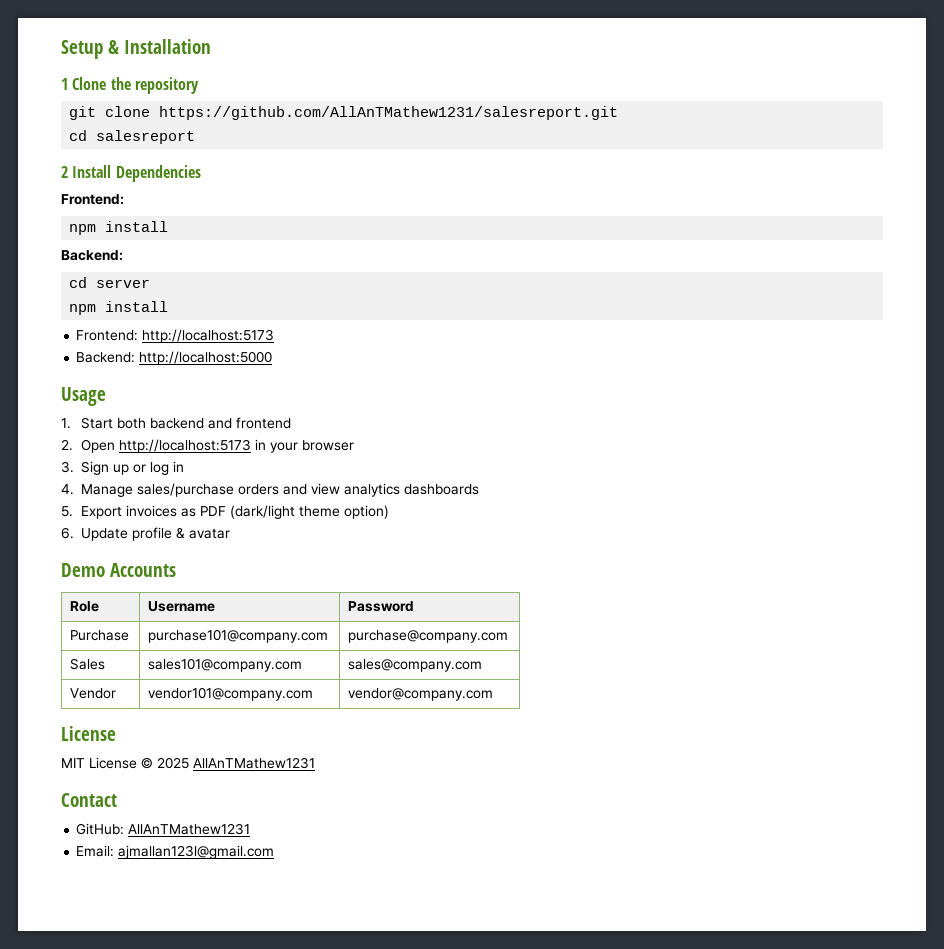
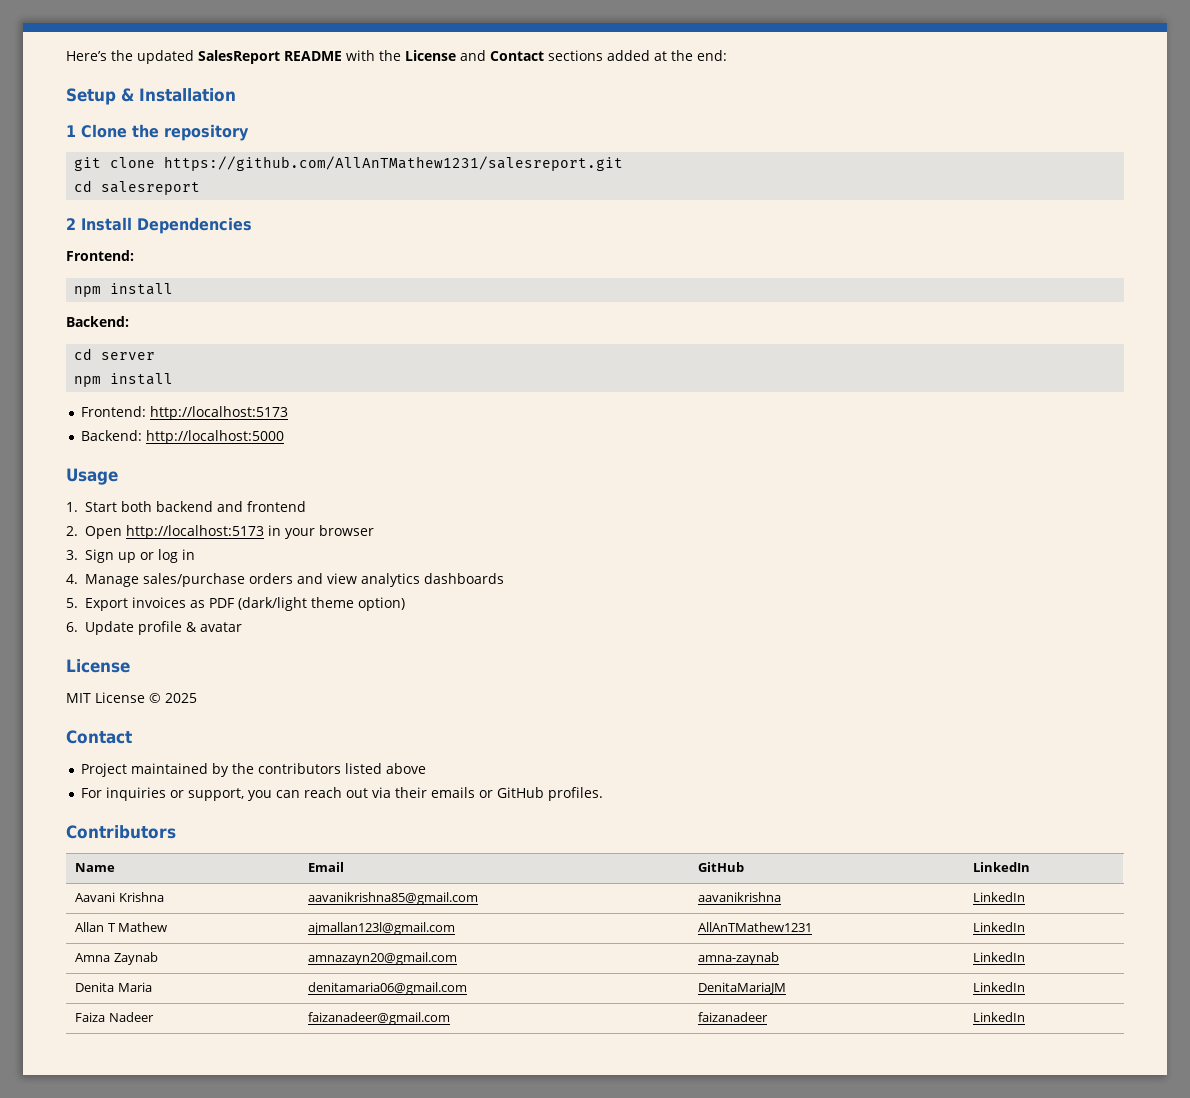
+ Here’s the updated SalesReport README with the License and Contact sections added at the end:
- Demo Accounts
- Role | Username | Password
- Purchase | purchase101@company.com | purchase@company.com
- Sales | sales101@company.com | sales@company.com
- Vendor | vendor101@company.com | vendor@company.com
- MIT License © 2025 AllAnTMathew1231
+ MIT License © 2025
- GitHub: AllAnTMathew1231
- Email: ajmallan123l@gmail.com
+ Project maintained by the contributors listed above
+ For inquiries or support, you can reach out via their emails or GitHub profiles.
+ Contributors
+ Name | Email | GitHub | LinkedIn
+ Aavani Krishna | aavanikrishna85@gmail.com | aavanikrishna | LinkedIn
+ Allan T Mathew | ajmallan123l@gmail.com | AllAnTMathew1231 | LinkedIn
+ Amna Zaynab | amnazayn20@gmail.com | amna-zaynab | LinkedIn
+ Denita Maria | denitamaria06@gmail.com | DenitaMariaJM | LinkedIn
+ Faiza Nadeer | faizanadeer@gmail.com | faizanadeer | LinkedIn

